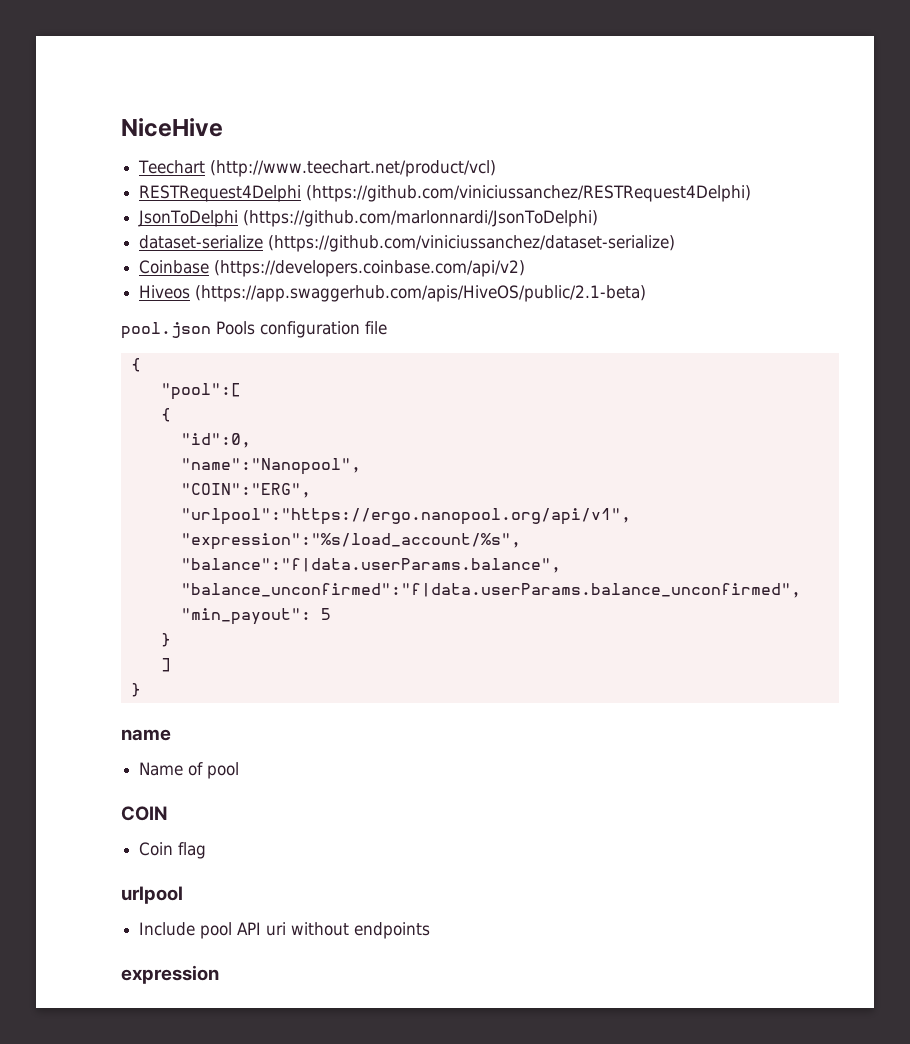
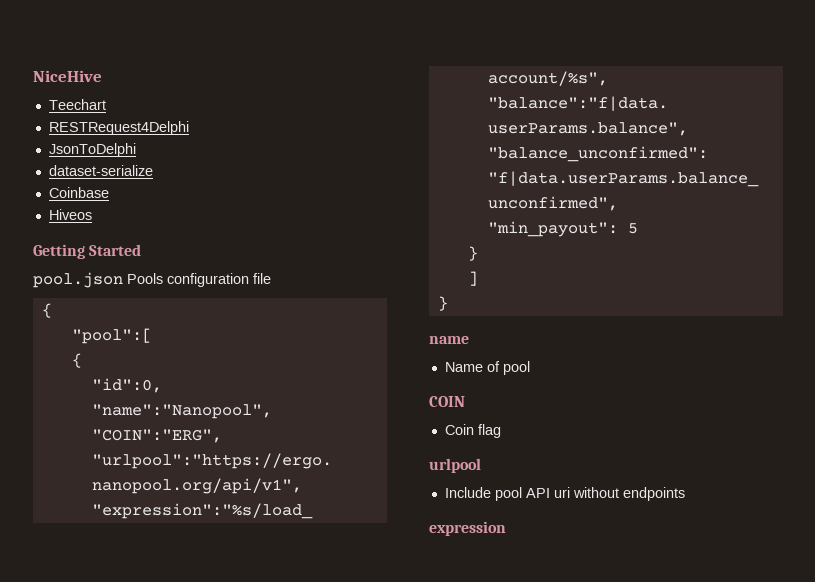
- Teechart (http://www.teechart.net/product/vcl)
+ Teechart
- RESTRequest4Delphi (https://github.com/viniciussanchez/RESTRequest4Delphi)
+ RESTRequest4Delphi
- JsonToDelphi (https://github.com/marlonnardi/JsonToDelphi)
+ JsonToDelphi
- dataset-serialize (https://github.com/viniciussanchez/dataset-serialize)
+ dataset-serialize
- Coinbase (https://developers.coinbase.com/api/v2)
+ Coinbase
- Hiveos (https://app.swaggerhub.com/apis/HiveOS/public/2.1-beta)
+ Hiveos
+ Getting Started

